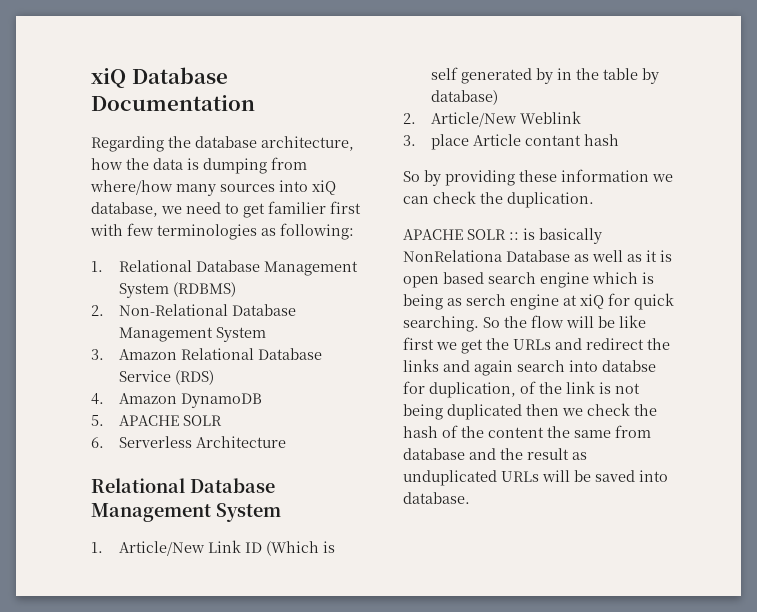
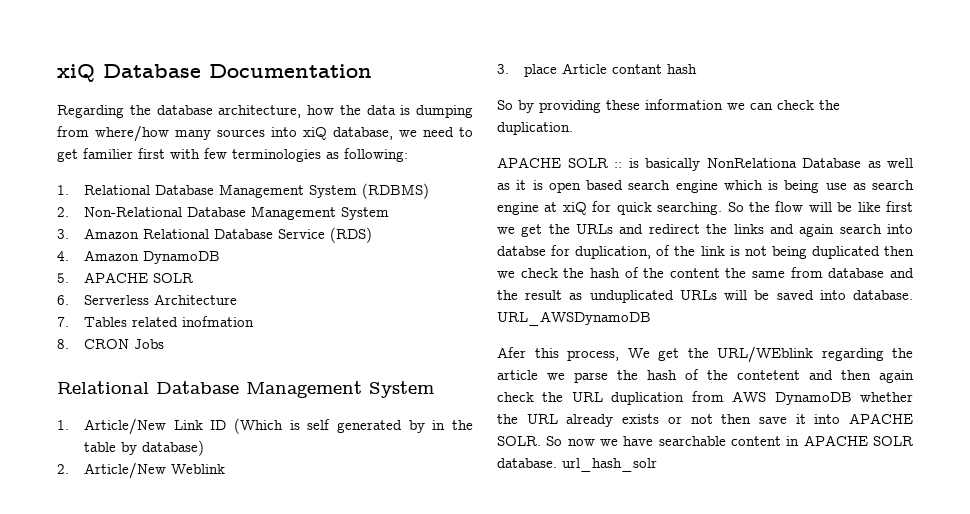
+ 7. Tables related inofmation
+ 8. CRON Jobs
- APACHE SOLR :: is basically NonRelationa Database as well as it is open based search engine which is being as serch engine at xiQ for quick searching.
+ APACHE SOLR :: is basically NonRelationa Database as well as it is open based search engine which is being use as search engine at xiQ for quick searching.
+ URL_AWSDynamoDB
+ Afer this process, We get the URL/WEblink regarding the article we parse the hash of the contetent and then again check the URL duplication from AWS DynamoDB whether the URL already exists or not then save it into APACHE SOLR. So now we have searchable content in APACHE SOLR database. url_hash_solr

